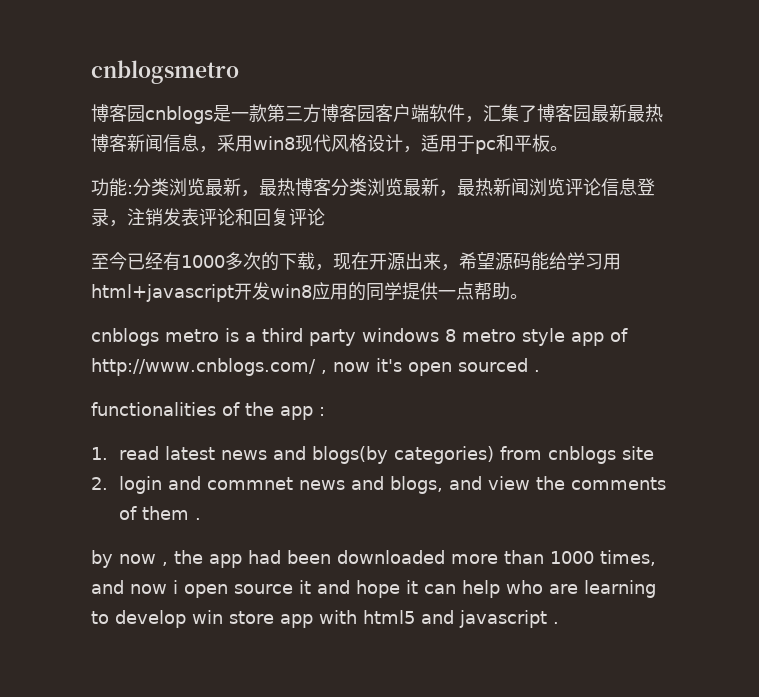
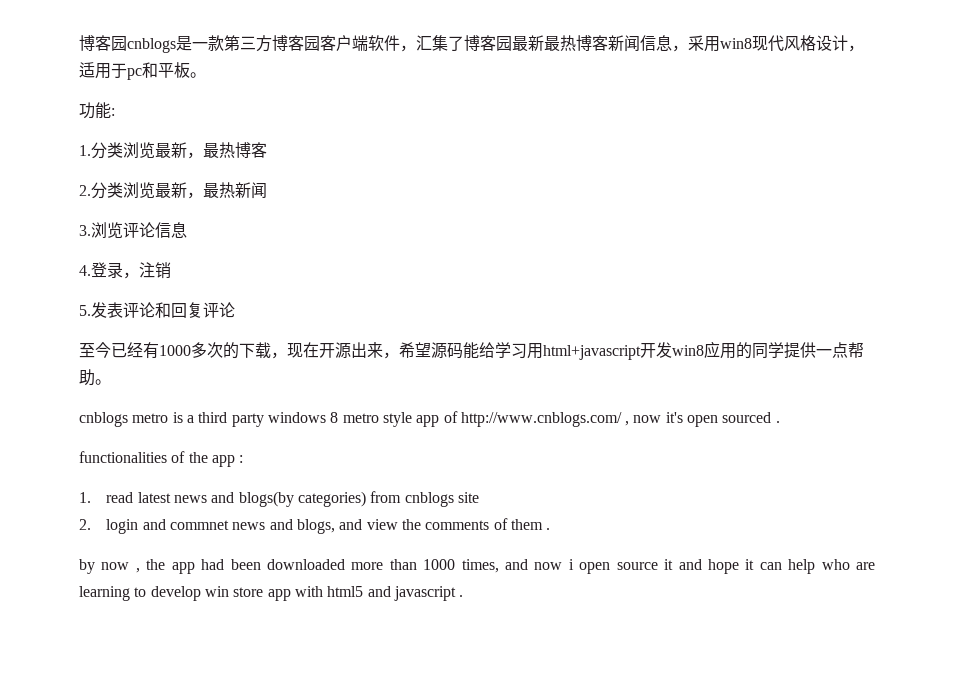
- cnblogsmetro
- 功能:分类浏览最新，最热博客分类浏览最新，最热新闻浏览评论信息登录，注销发表评论和回复评论
+ 功能:
+ 1.分类浏览最新，最热博客
+ 2.分类浏览最新，最热新闻
+ 3.浏览评论信息
+ 4.登录，注销
+ 5.发表评论和回复评论

